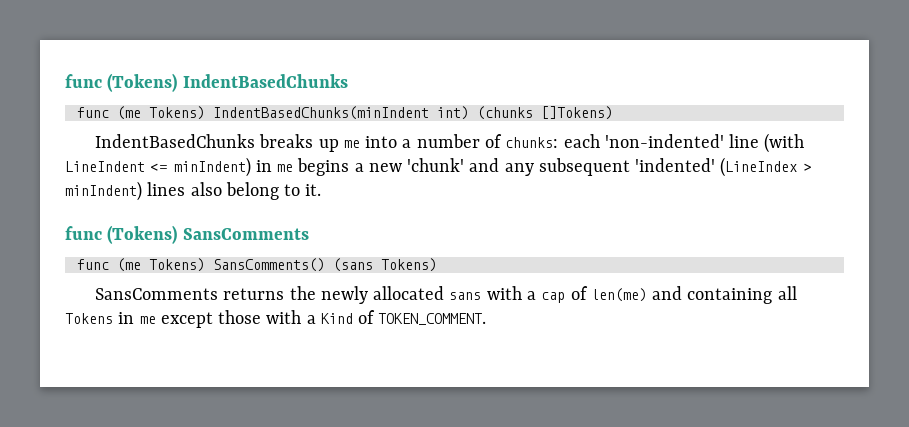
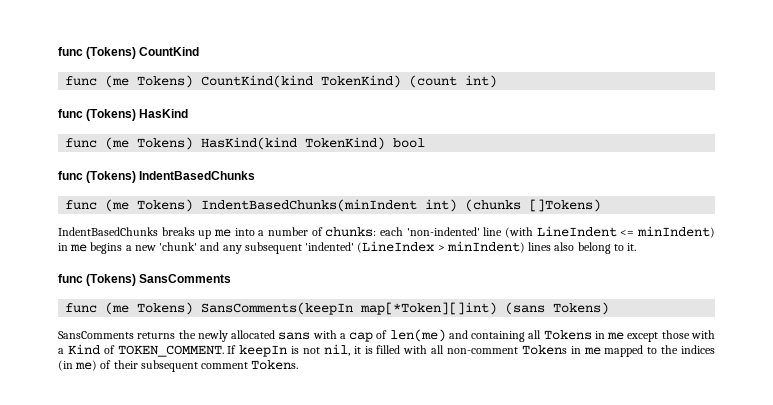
+ func (Tokens) CountKind
+ func (me Tokens) CountKind(kind TokenKind) (count int)
+ func (Tokens) HasKind
+ func (me Tokens) HasKind(kind TokenKind) bool
- func (me Tokens) SansComments() (sans Tokens)
+ func (me Tokens) SansComments(keepIn map[*Token][]int) (sans Tokens)
+ If keepIn is not nil, it is filled with all non-comment Tokens in me mapped to the indices (in me) of their subsequent comment Tokens.

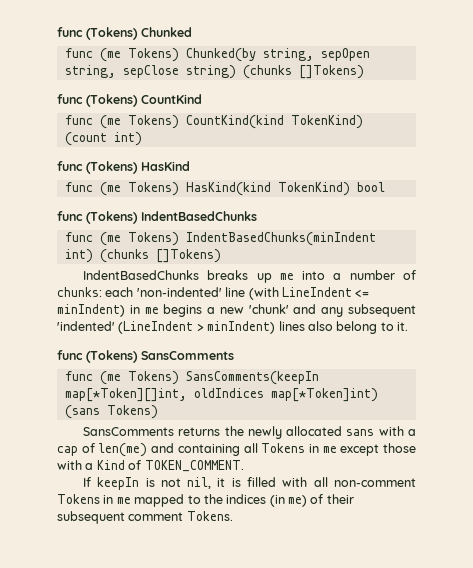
+ func (Tokens) Chunked
+ func (me Tokens) Chunked(by string, sepOpen string, sepClose string) (chunks []Tokens)
- IndentBasedChunks breaks up me into a number of chunks: each 'non-indented' line (with LineIndent <= minIndent) in me begins a new 'chunk' and any subsequent 'indented' (LineIndex > minIndent) lines also belong to it.
+ IndentBasedChunks breaks up me into a number of chunks: each 'non-indented' line (with LineIndent <= minIndent) in me begins a new 'chunk' and any subsequent 'indented' (LineIndent > minIndent) lines also belong to it.
- func (me Tokens) SansComments(keepIn map[*Token][]int) (sans Tokens)
+ func (me Tokens) SansComments(keepIn map[*Token][]int, oldIndices map[*Token]int) (sans Tokens)
- SansComments returns the newly allocated sans with a cap of len(me) and containing all Tokens in me except those with a Kind of TOKEN_COMMENT. If keepIn is not nil, it is filled with all non-comment Tokens in me mapped to the indices (in me) of their subsequent comment Tokens.
+ SansComments returns the newly allocated sans with a cap of len(me) and containing all Tokens in me except those with a Kind of TOKEN_COMMENT.
+ If keepIn is not nil, it is filled with all non-comment Tokens in me mapped to the indices (in me) of their subsequent comment Tokens.

